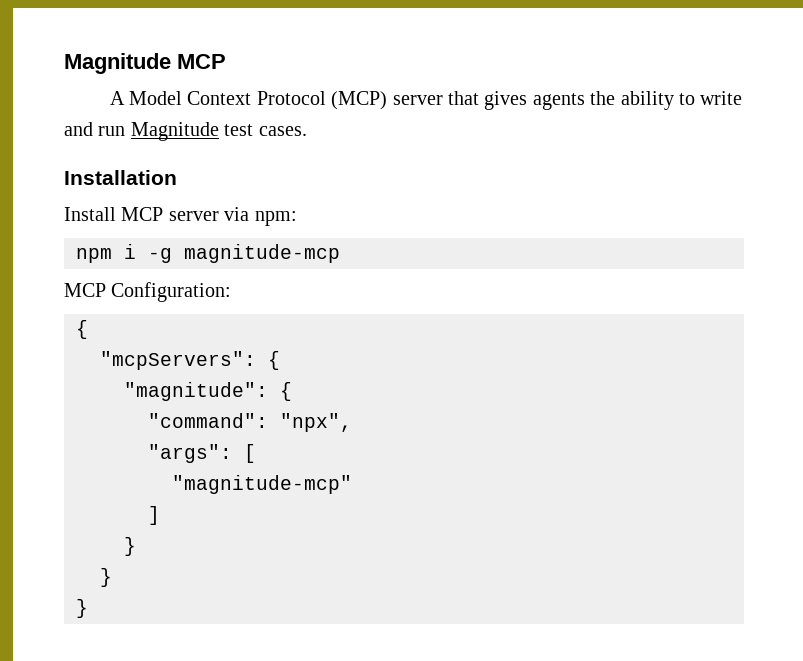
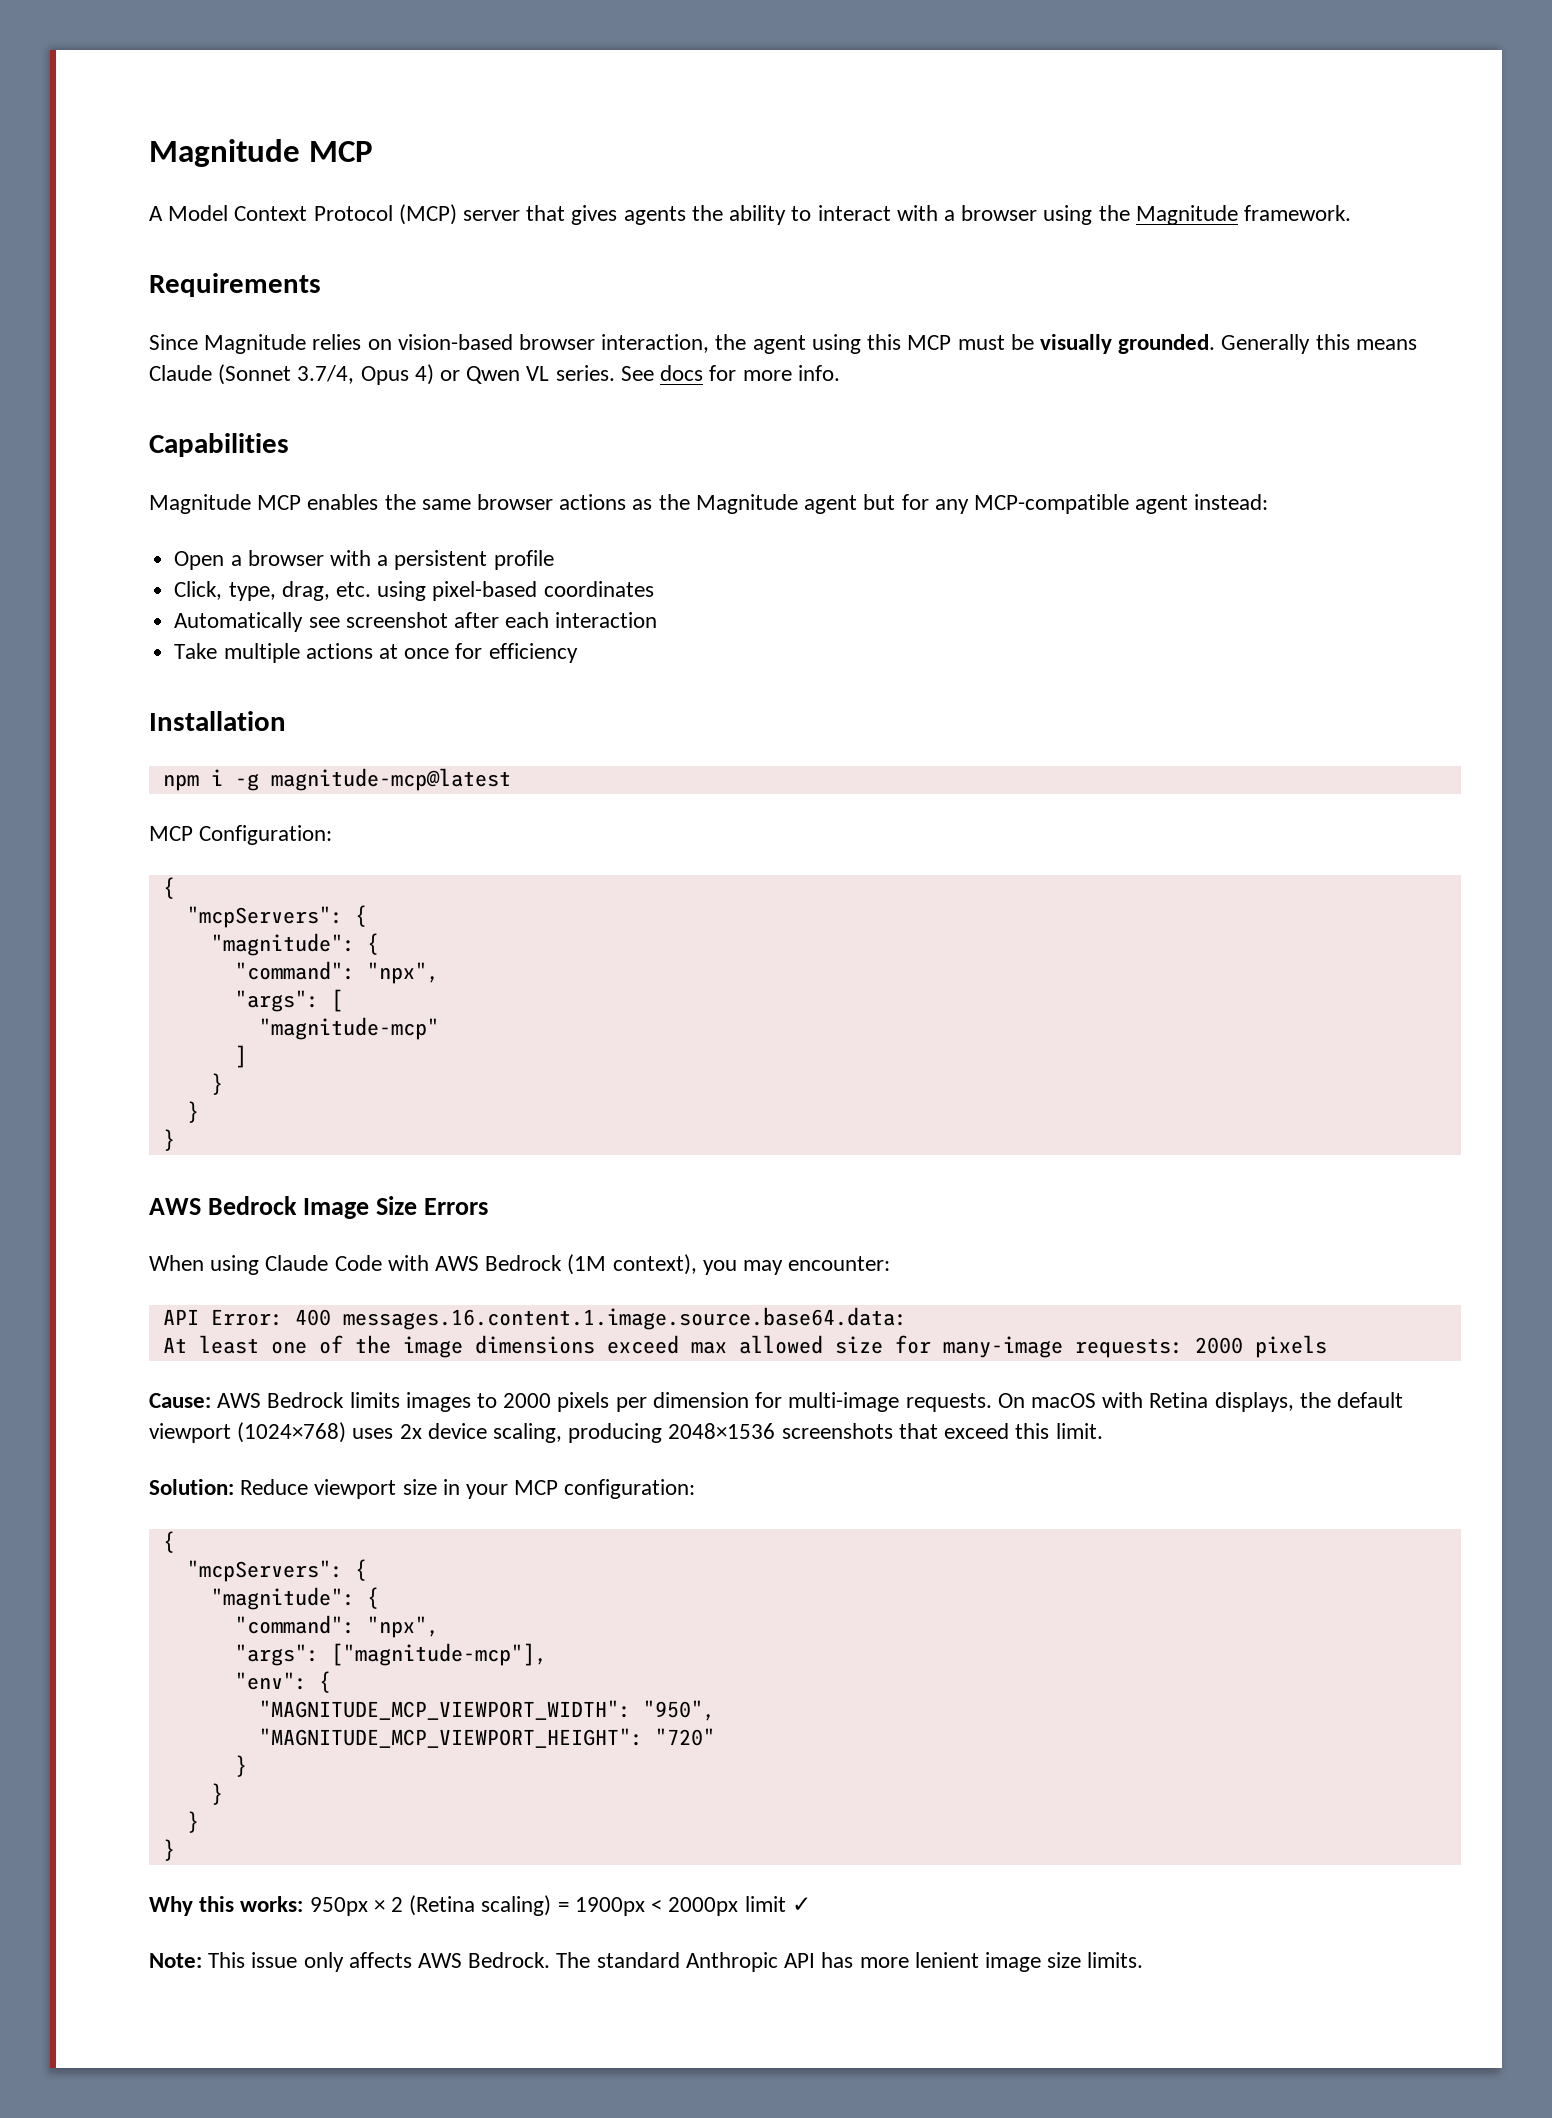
- A Model Context Protocol (MCP) server that gives agents the ability to write and run Magnitude test cases.
+ A Model Context Protocol (MCP) server that gives agents the ability to interact with a browser using the Magnitude framework.
+ Requirements
+ Since Magnitude relies on vision-based browser interaction, the agent using this MCP must be visually grounded. Generally this means Claude (Sonnet 3.7/4, Opus 4) or Qwen VL series. See docs for more info.
+ Capabilities
+ Magnitude MCP enables the same browser actions as the Magnitude agent but for any MCP-compatible agent instead:
+ Open a browser with a persistent profile
+ Click, type, drag, etc. using pixel-based coordinates
+ Automatically see screenshot after each interaction
+ Take multiple actions at once for efficiency
  Installation
- Install MCP server via npm:
- npm i -g magnitude-mcp
+ npm i -g magnitude-mcp@latest
+ AWS Bedrock Image Size Errors
+ When using Claude Code with AWS Bedrock (1M context), you may encounter:
+ API Error: 400 messages.16.content.1.image.source.base64.data:
+ At least one of the image dimensions exceed max allowed size for many-image requests: 2000 pixels
+ Cause: AWS Bedrock limits images to 2000 pixels per dimension for multi-image requests. On macOS with Retina displays, the default viewport (1024×768) uses 2x device scaling, producing 2048×1536 screenshots that exceed this limit.
+ Solution: Reduce viewport size in your MCP configuration:
+ {
+ "mcpServers": {
+ "magnitude": {
+ "command": "npx",
+ "args": ["magnitude-mcp"],
+ "env": {
+ "MAGNITUDE_MCP_VIEWPORT_WIDTH": "950",
+ "MAGNITUDE_MCP_VIEWPORT_HEIGHT": "720"
+ }
+ }
+ }
+ }
+ Why this works: 950px × 2 (Retina scaling) = 1900px < 2000px limit ✓
+ Note: This issue only affects AWS Bedrock. The standard Anthropic API has more lenient image size limits.

